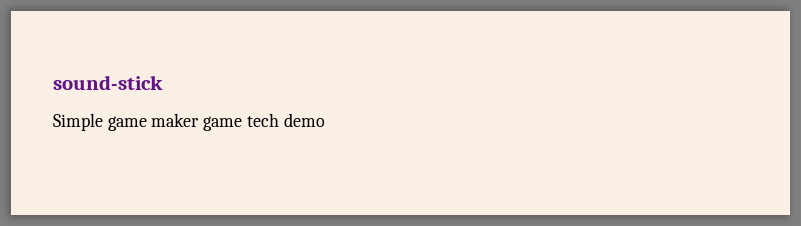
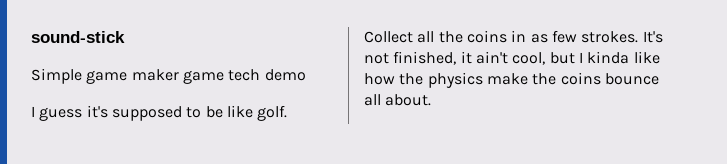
+ I guess it's supposed to be like golf. Collect all the coins in as few strokes. It's not finished, it ain't cool, but I kinda like how the physics make the coins bounce all about.

